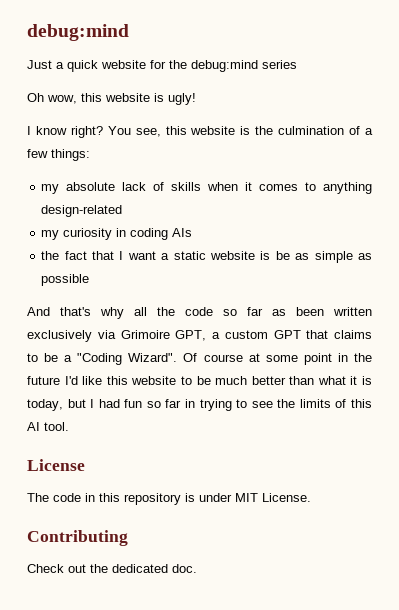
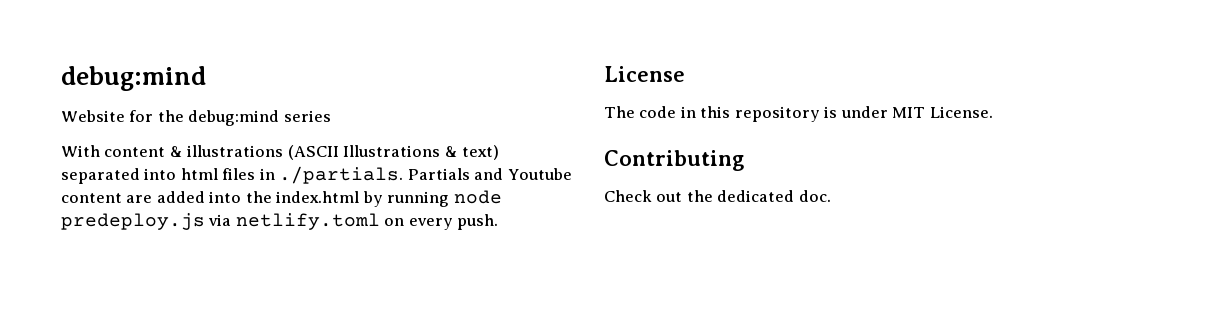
- Just a quick website for the debug:mind series
+ Website for the debug:mind series
- Oh wow, this website is ugly!
- I know right? You see, this website is the culmination of a few things:
- my absolute lack of skills when it comes to anything design-related
- my curiosity in coding AIs
- the fact that I want a static website is be as simple as possible
- And that's why all the code so far as been written exclusively via Grimoire GPT, a custom GPT that claims to be a "Coding Wizard". Of course at some point in the future I'd like this website to be much better than what it is today, but I had fun so far in trying to see the limits of this AI tool.
+ With content & illustrations (ASCII Illustrations & text) separated into html files in ./partials. Partials and Youtube content are added into the index.html by running node predeploy.js via netlify.toml on every push.

